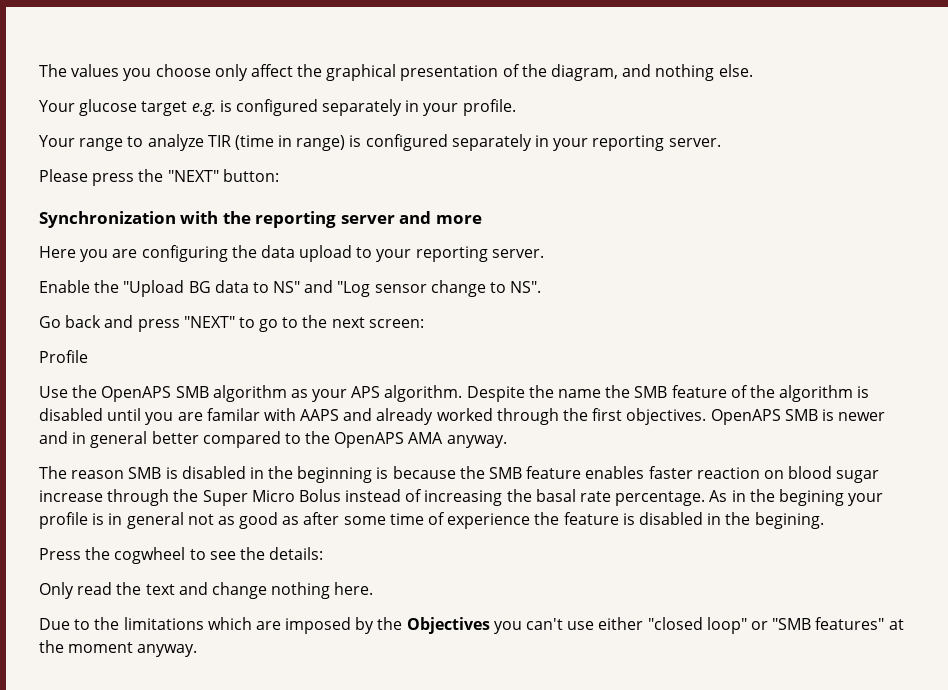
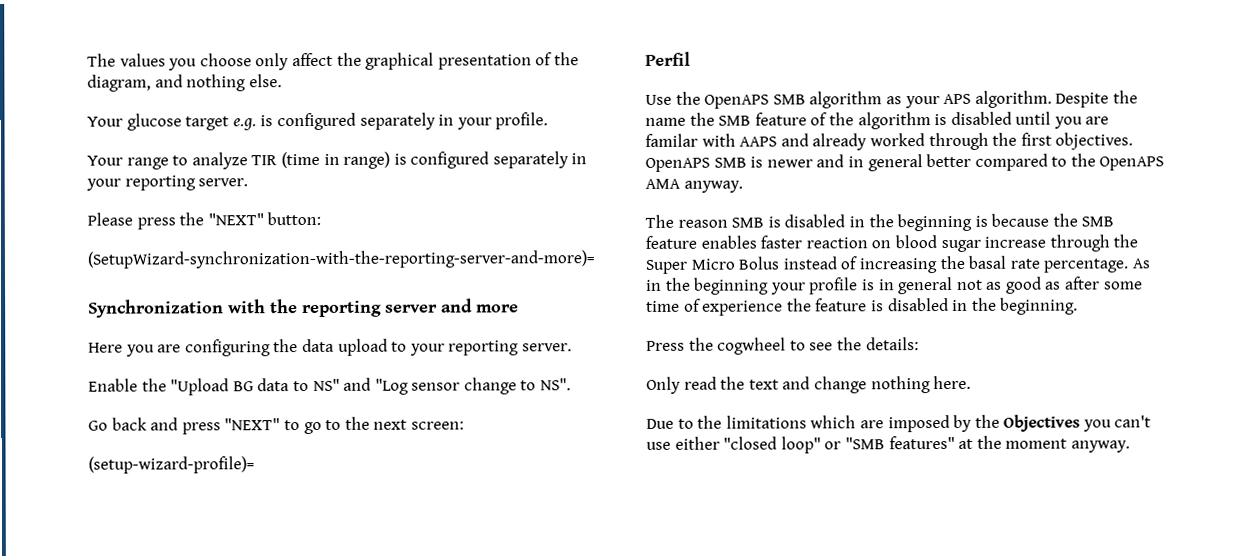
+ (SetupWizard-synchronization-with-the-reporting-server-and-more)=
- Profile
+ (setup-wizard-profile)=
+ Perfil
- As in the begining your profile is in general not as good as after some time of experience the feature is disabled in the begining.
+ As in the beginning your profile is in general not as good as after some time of experience the feature is disabled in the beginning.

